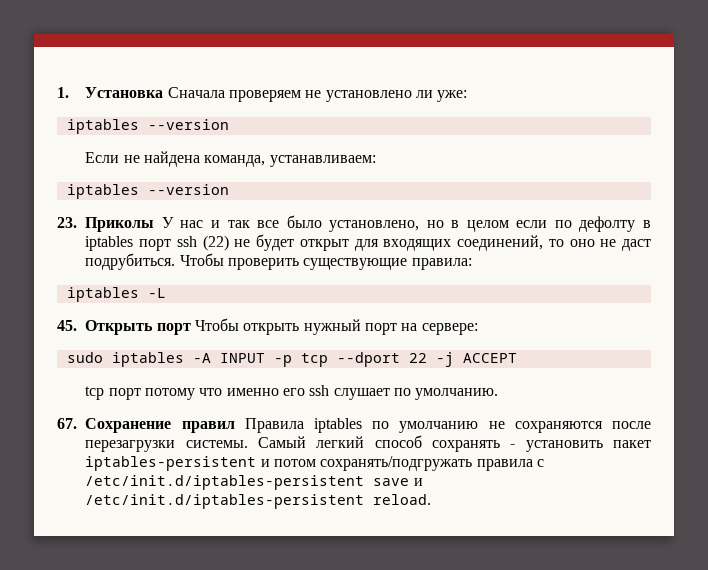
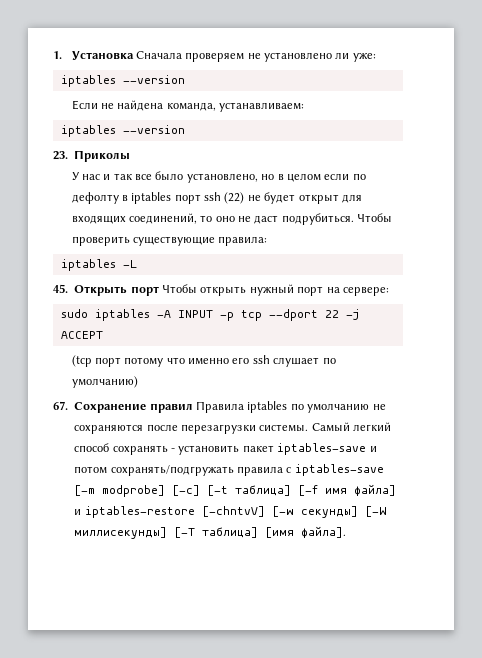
- 23. Приколы У нас и так все было установлено, но в целом если по дефолту в iptables порт ssh (22) не будет открыт для входящих соединений, то оно не даст подрубиться.
+ 23. Приколы
+ У нас и так все было установлено, но в целом если по дефолту в iptables порт ssh (22) не будет открыт для входящих соединений, то оно не даст подрубиться.
- tcp порт потому что именно его ssh слушает по умолчанию.
+ (tcp порт потому что именно его ssh слушает по умолчанию)
- Самый легкий способ сохранять - установить пакет iptables-persistent и потом сохранять/подгружать правила с /etc/init.d/iptables-persistent save и /etc/init.d/iptables-persistent reload.
+ Самый легкий способ сохранять - установить пакет iptables-save и потом сохранять/подгружать правила с iptables-save [-m modprobe] [-c] [-t таблица] [-f имя файла] и iptables-restore [-chntvV] [-w секунды] [-W миллисекунды] [-T таблица] [имя файла].

